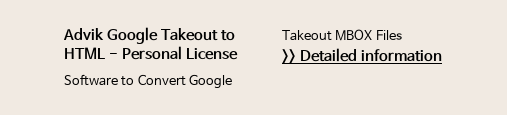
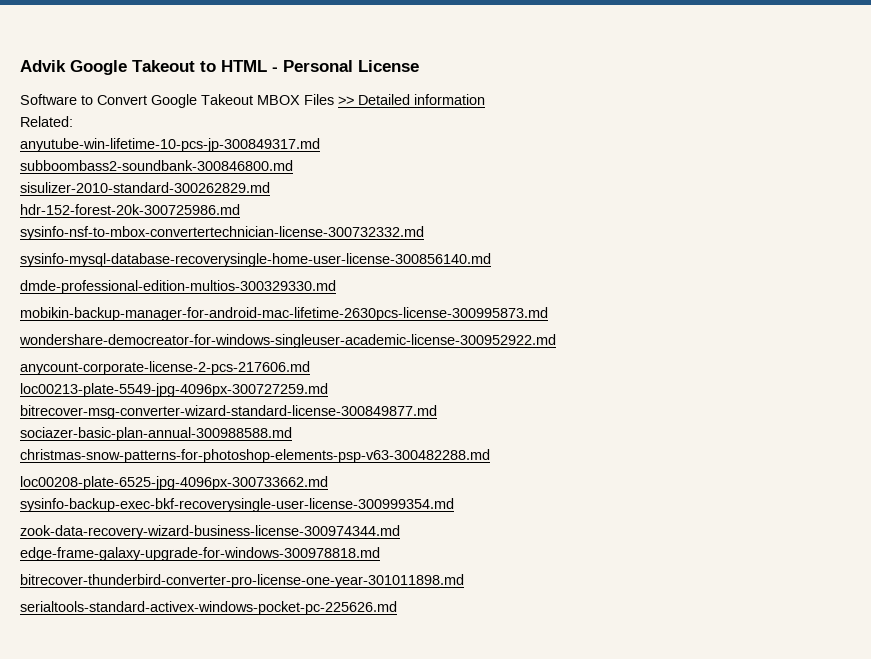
- Software to Convert Google Takeout MBOX Files
- >> Detailed information
+ Software to Convert Google Takeout MBOX Files >> Detailed information
+ Related:
+ anyutube-win-lifetime-10-pcs-jp-300849317.md
+ subboombass2-soundbank-300846800.md
+ sisulizer-2010-standard-300262829.md
+ hdr-152-forest-20k-300725986.md
+ sysinfo-nsf-to-mbox-convertertechnician-license-300732332.md
+ sysinfo-mysql-database-recoverysingle-home-user-license-300856140.md
+ dmde-professional-edition-multios-300329330.md
+ mobikin-backup-manager-for-android-mac-lifetime-2630pcs-license-300995873.md
+ wondershare-democreator-for-windows-singleuser-academic-license-300952922.md
+ anycount-corporate-license-2-pcs-217606.md
+ loc00213-plate-5549-jpg-4096px-300727259.md
+ bitrecover-msg-converter-wizard-standard-license-300849877.md
+ sociazer-basic-plan-annual-300988588.md
+ christmas-snow-patterns-for-photoshop-elements-psp-v63-300482288.md
+ loc00208-plate-6525-jpg-4096px-300733662.md
+ sysinfo-backup-exec-bkf-recoverysingle-user-license-300999354.md
+ zook-data-recovery-wizard-business-license-300974344.md
+ edge-frame-galaxy-upgrade-for-windows-300978818.md
+ bitrecover-thunderbird-converter-pro-license-one-year-301011898.md
+ serialtools-standard-activex-windows-pocket-pc-225626.md

